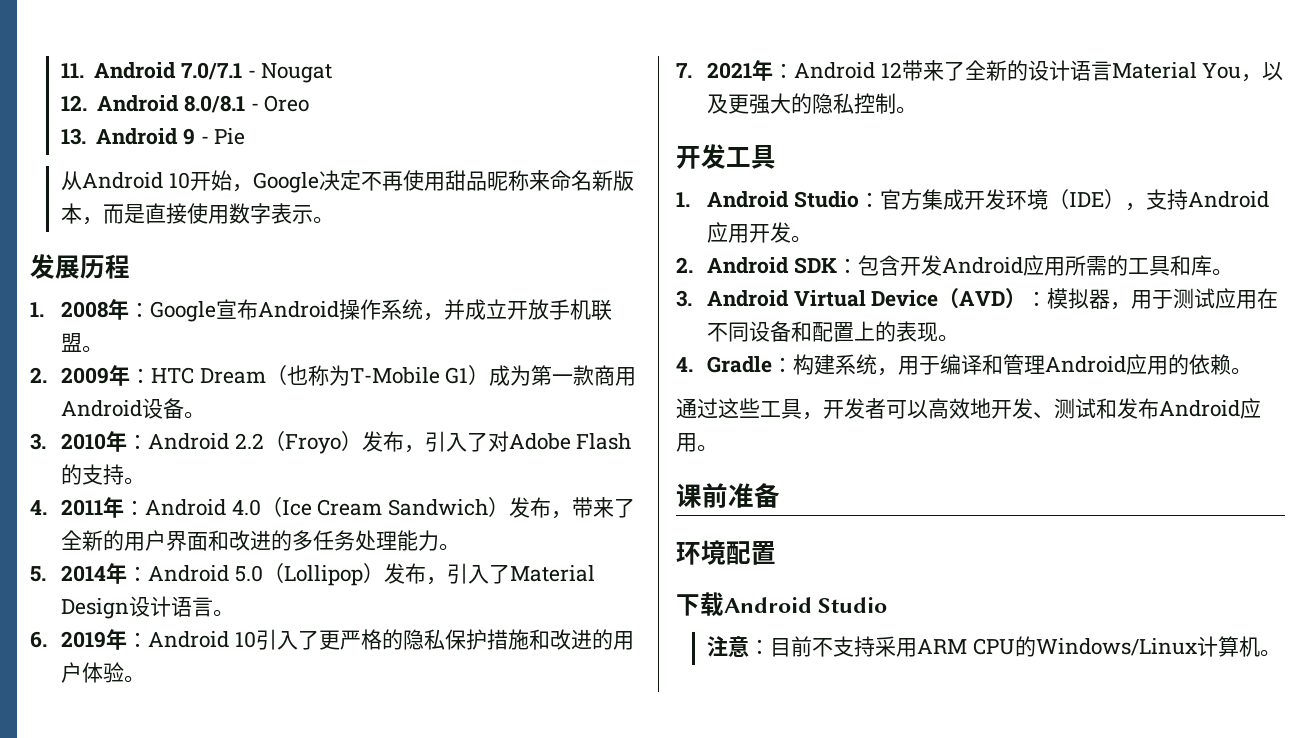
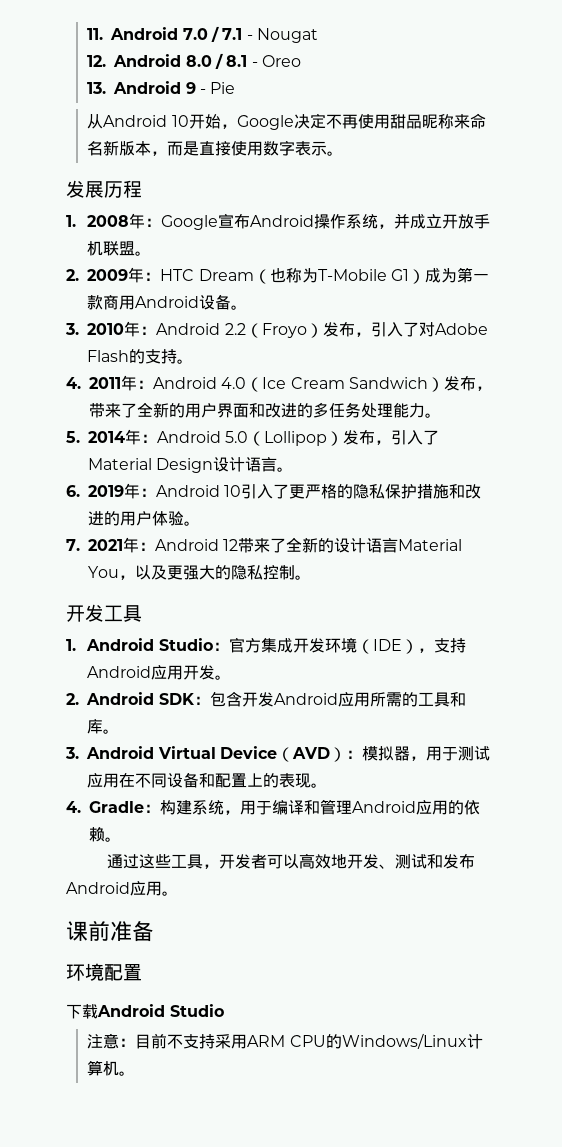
- 11. Android 7.0/7.1 - Nougat
+ 11. Android 7.0 / 7.1 - Nougat
- 12. Android 8.0/8.1 - Oreo
+ 12. Android 8.0 / 8.1 - Oreo

